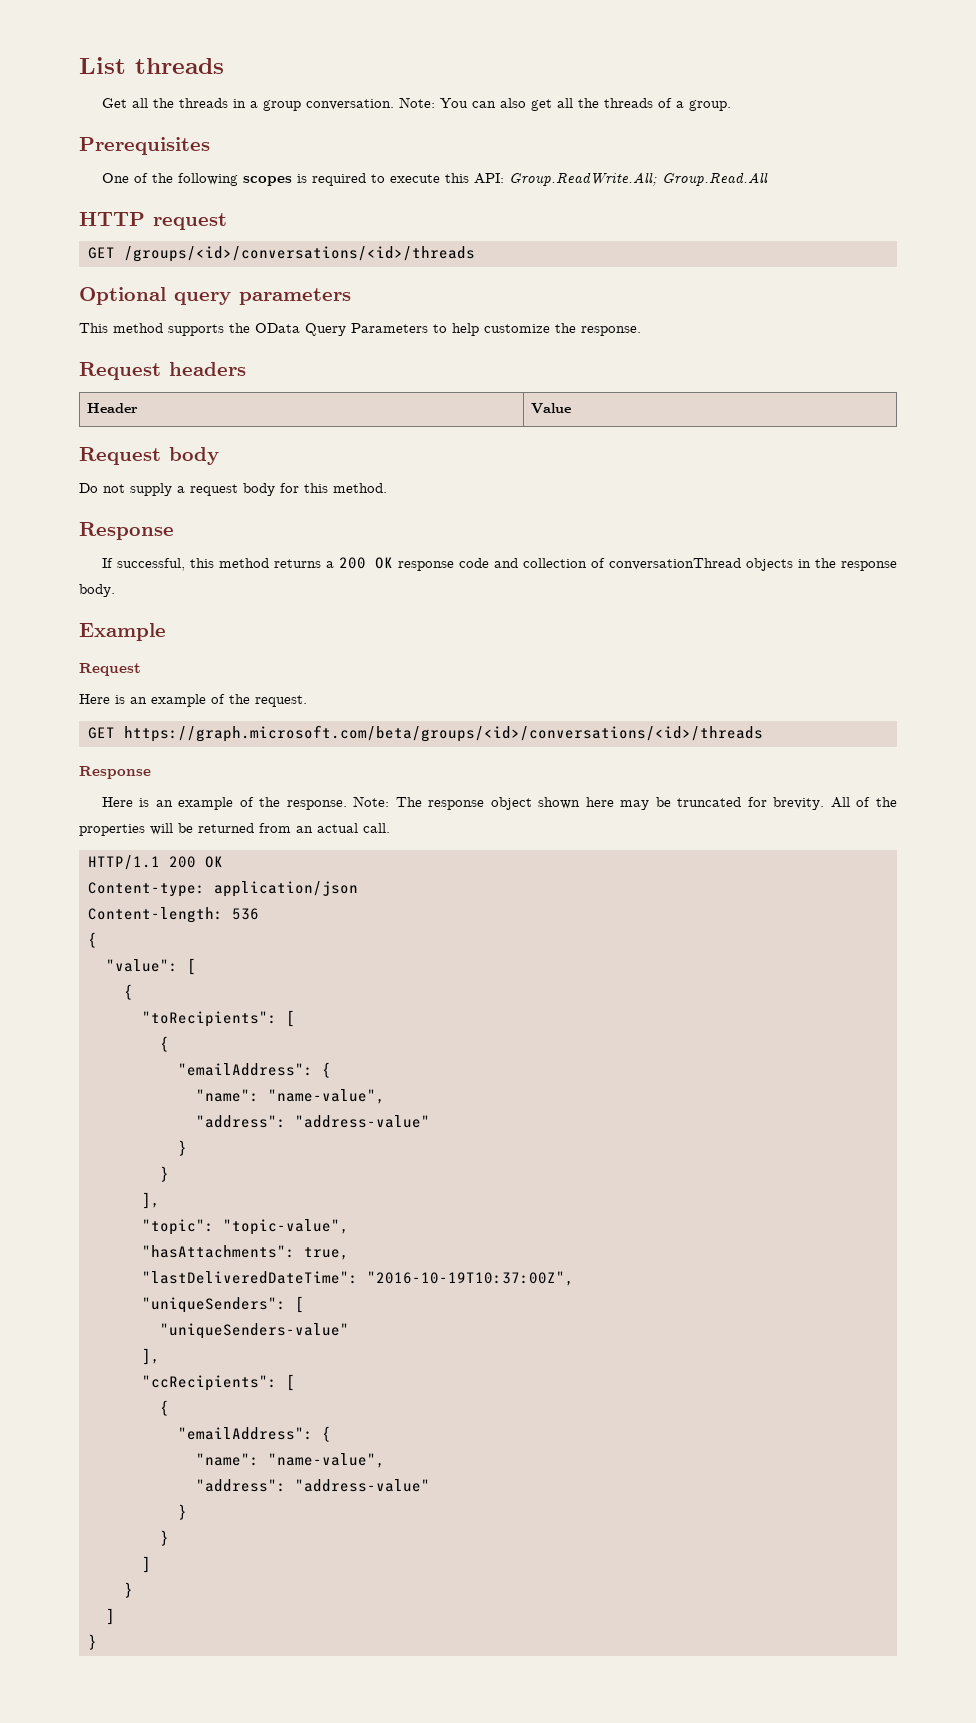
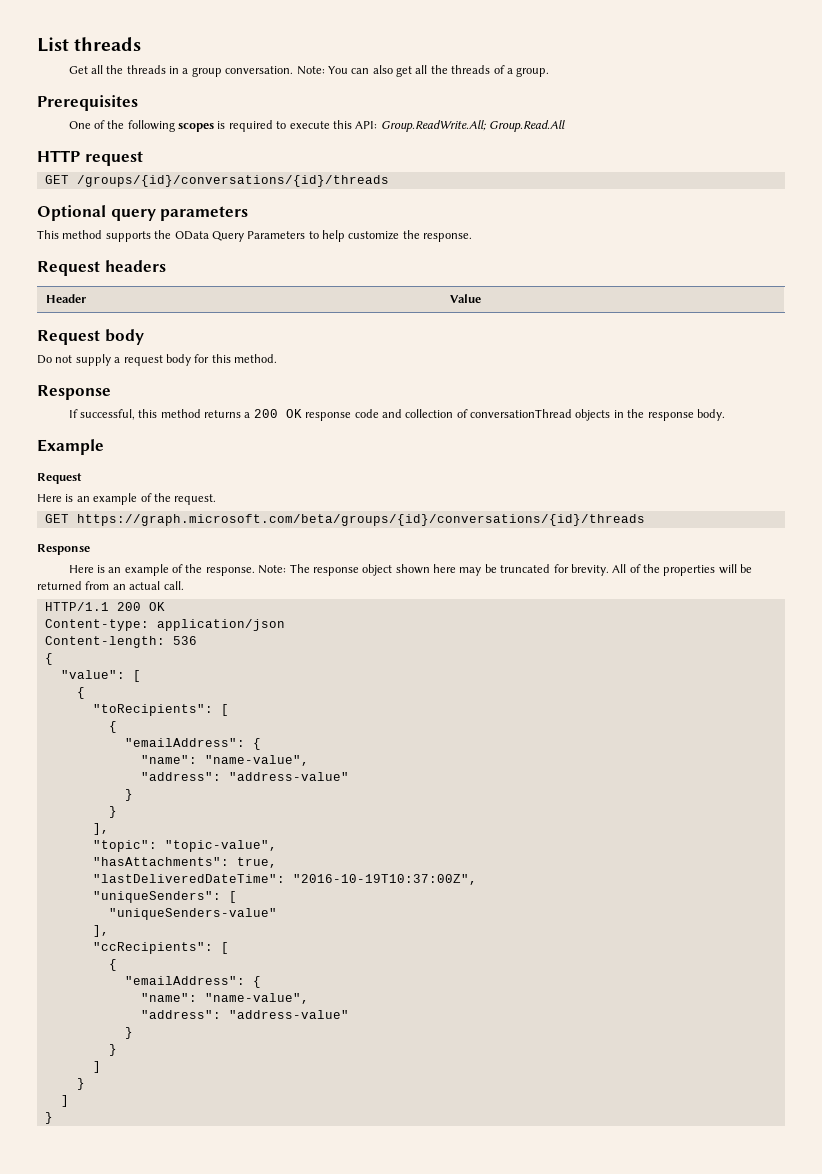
- GET /groups/<id>/conversations/<id>/threads
+ GET /groups/{id}/conversations/{id}/threads
- GET https://graph.microsoft.com/beta/groups/<id>/conversations/<id>/threads
+ GET https://graph.microsoft.com/beta/groups/{id}/conversations/{id}/threads

